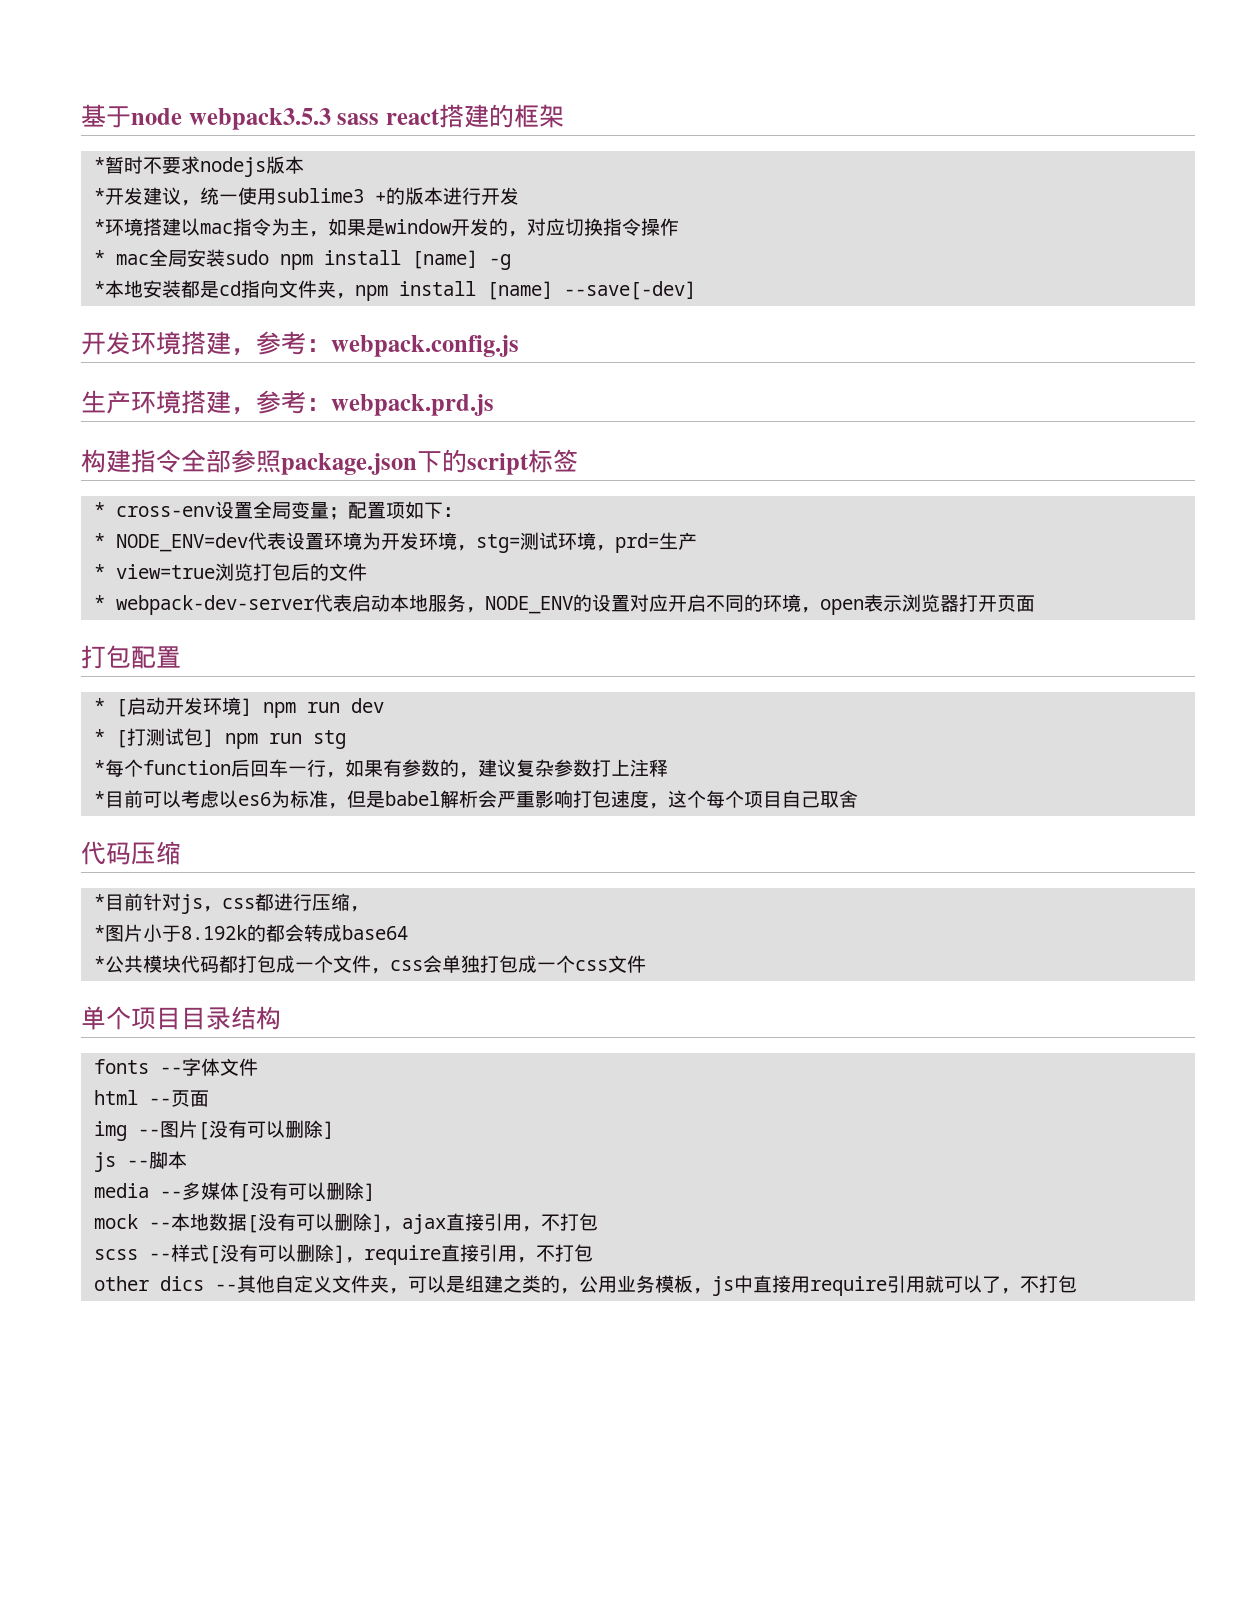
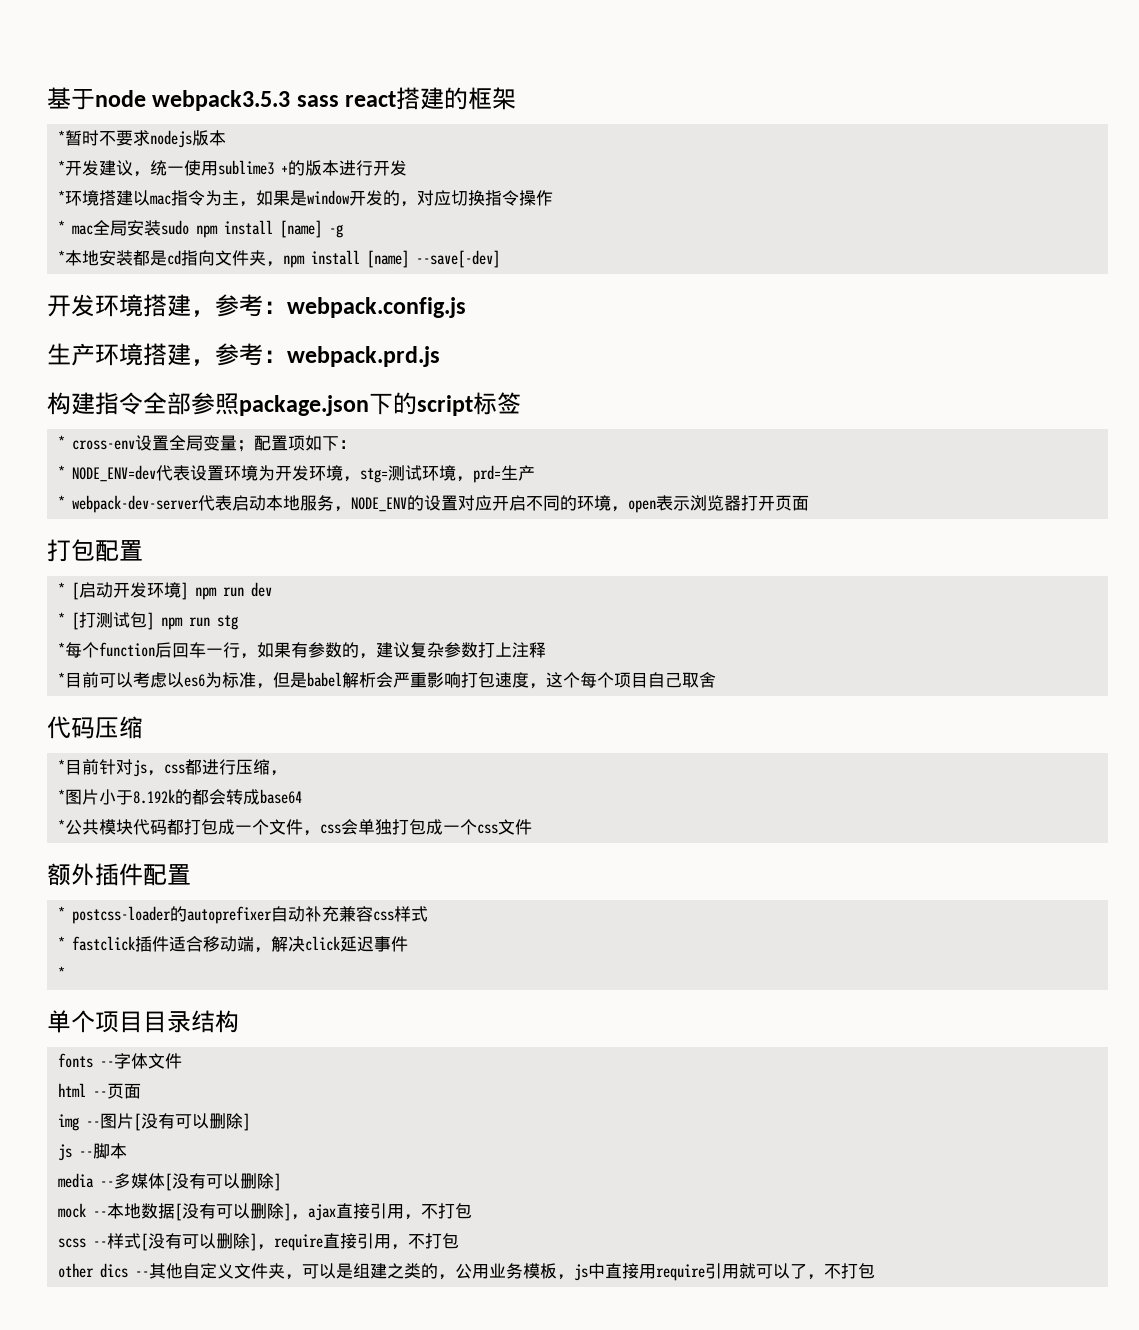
- * view=true浏览打包后的文件
+ 额外插件配置
+ * postcss-loader的autoprefixer自动补充兼容css样式
+ * fastclick插件适合移动端，解决click延迟事件
+ *

